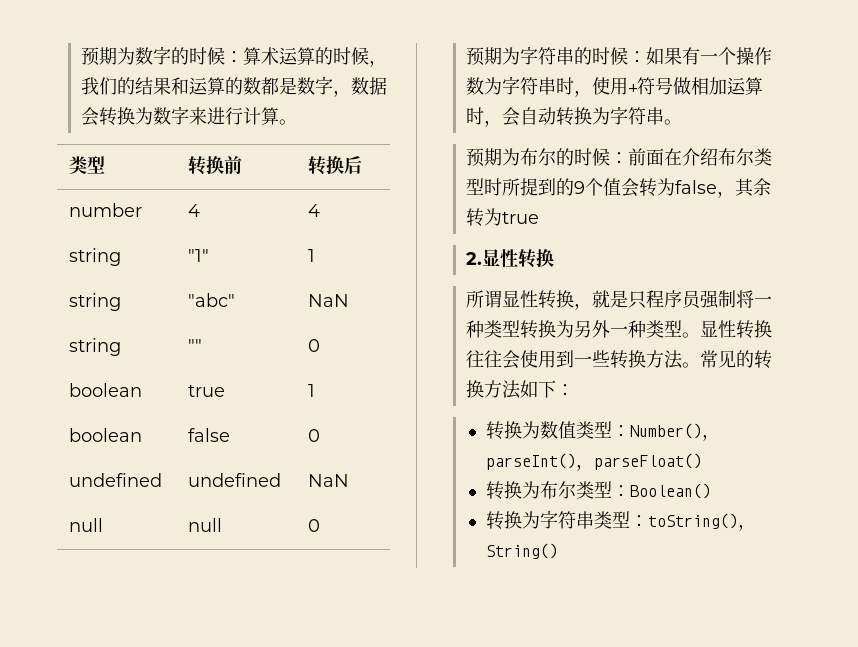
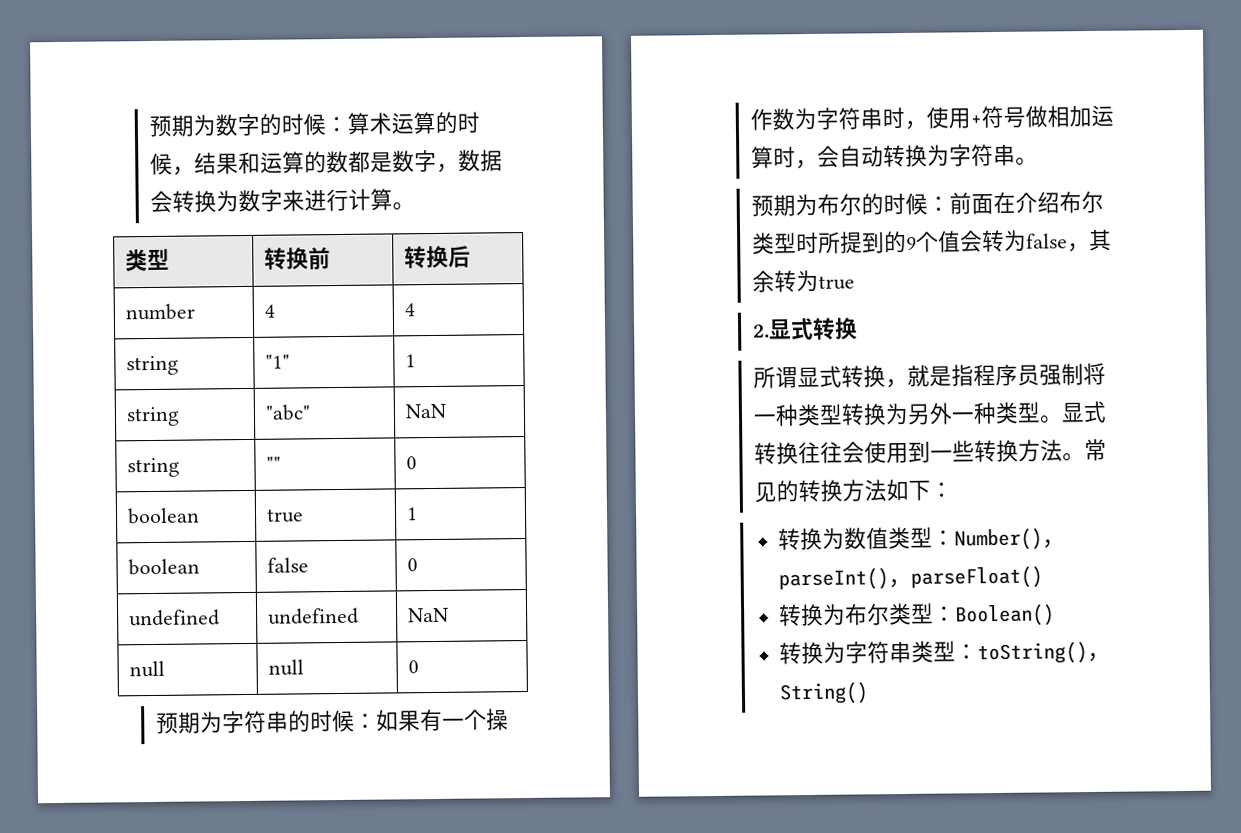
- 预期为数字的时候：算术运算的时候，我们的结果和运算的数都是数字，数据会转换为数字来进行计算。
+ 预期为数字的时候：算术运算的时候，结果和运算的数都是数字，数据会转换为数字来进行计算。
- 2.显性转换
+ 2.显式转换
- 所谓显性转换，就是只程序员强制将一种类型转换为另外一种类型。
+ 所谓显式转换，就是指程序员强制将一种类型转换为另外一种类型。
- 显性转换往往会使用到一些转换方法。
+ 显式转换往往会使用到一些转换方法。

